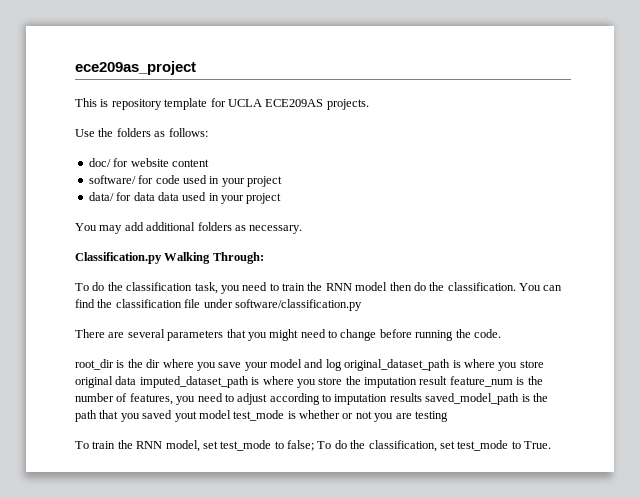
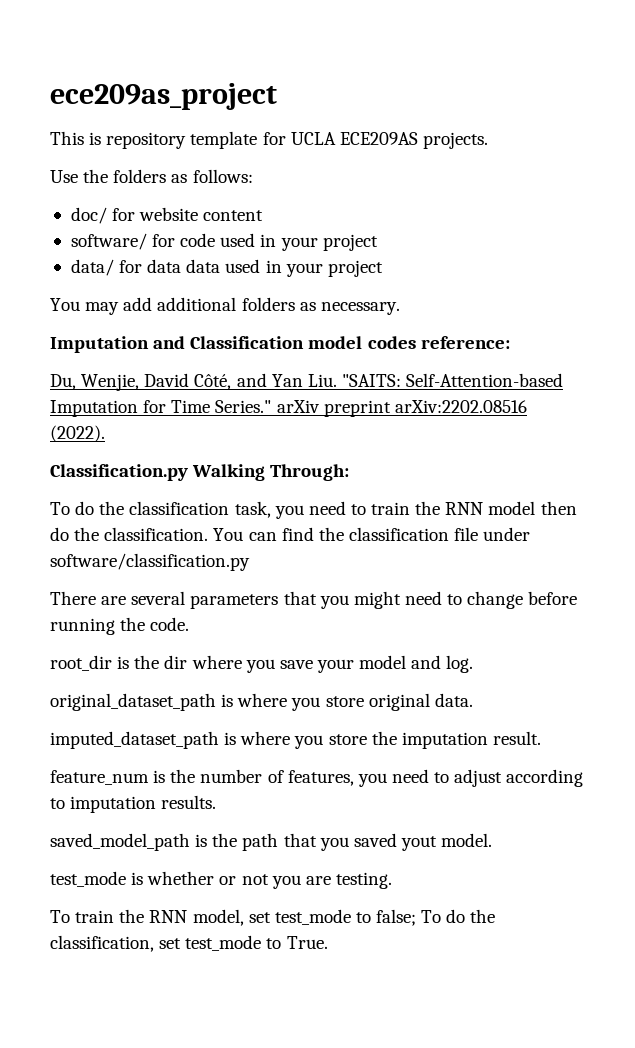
+ Imputation and Classification model codes reference:
+ Du, Wenjie, David Côté, and Yan Liu. "SAITS: Self-Attention-based Imputation for Time Series." arXiv preprint arXiv:2202.08516 (2022).
- root_dir is the dir where you save your model and log original_dataset_path is where you store original data imputed_dataset_path is where you store the imputation result feature_num is the number of features, you need to adjust according to imputation results saved_model_path is the path that you saved yout model test_mode is whether or not you are testing
+ root_dir is the dir where you save your model and log.
+ original_dataset_path is where you store original data.
+ imputed_dataset_path is where you store the imputation result.
+ feature_num is the number of features, you need to adjust according to imputation results.
+ saved_model_path is the path that you saved yout model.
+ test_mode is whether or not you are testing.

